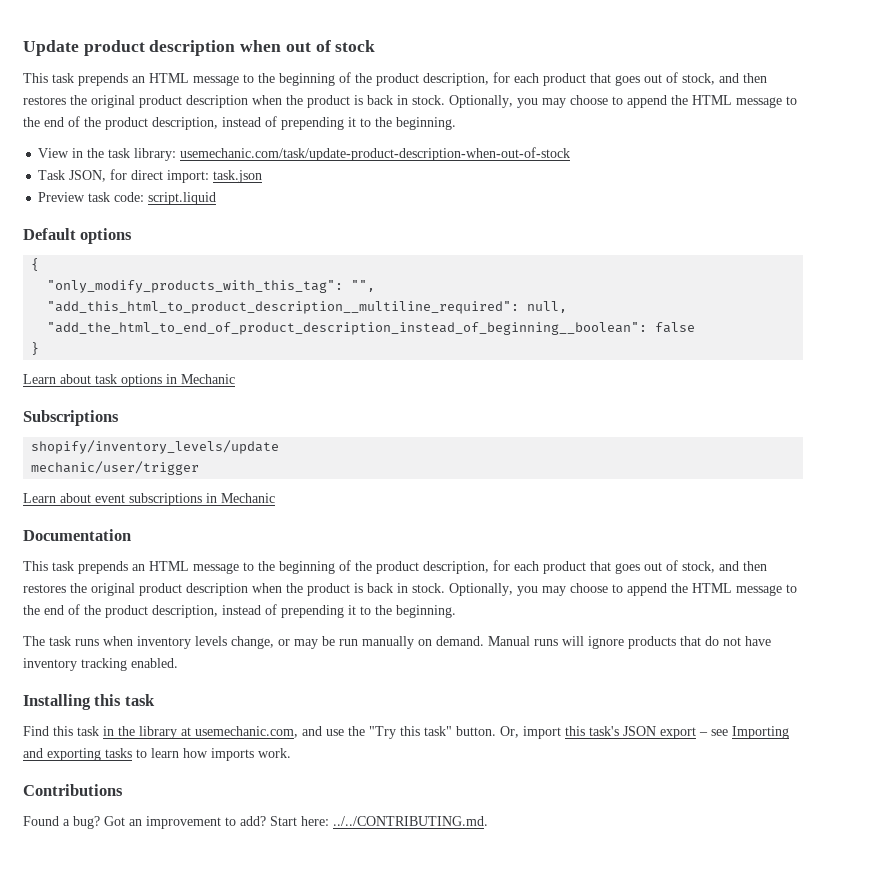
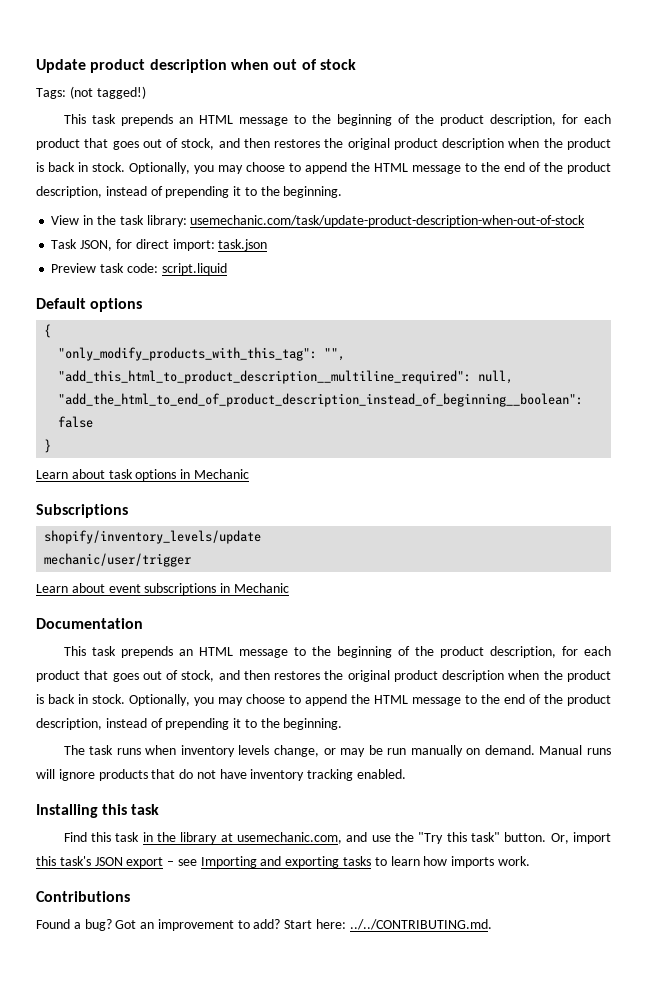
+ Tags: (not tagged!)

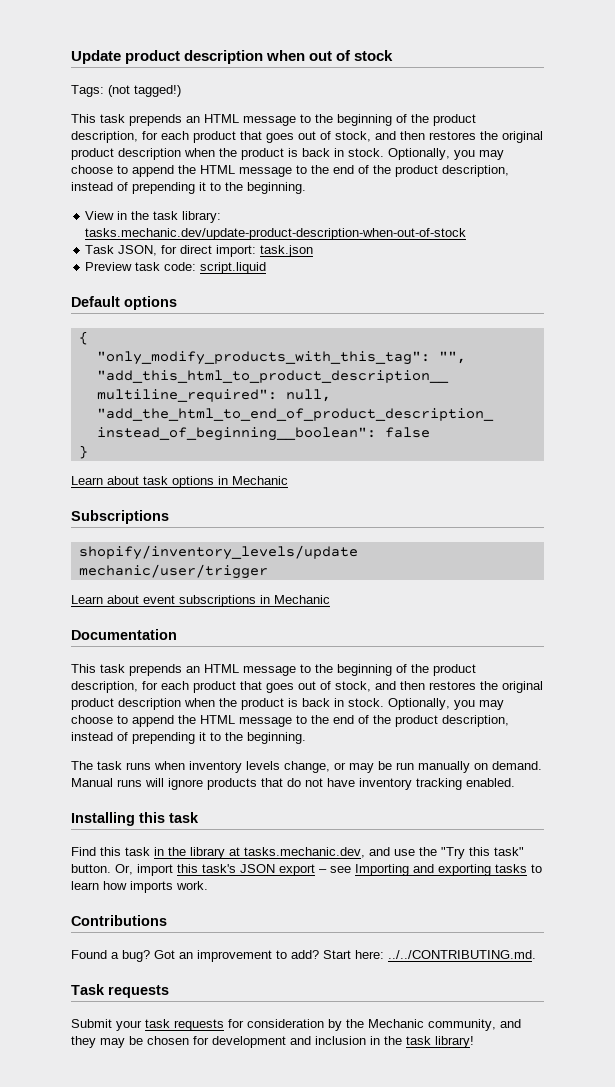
- View in the task library: usemechanic.com/task/update-product-description-when-out-of-stock
+ View in the task library: tasks.mechanic.dev/update-product-description-when-out-of-stock
- Find this task in the library at usemechanic.com, and use the "Try this task" button.
+ Find this task in the library at tasks.mechanic.dev, and use the "Try this task" button.
+ Task requests
+ Submit your task requests for consideration by the Mechanic community, and they may be chosen for development and inclusion in the task library!

